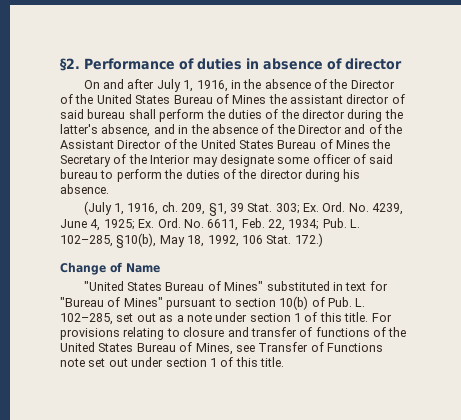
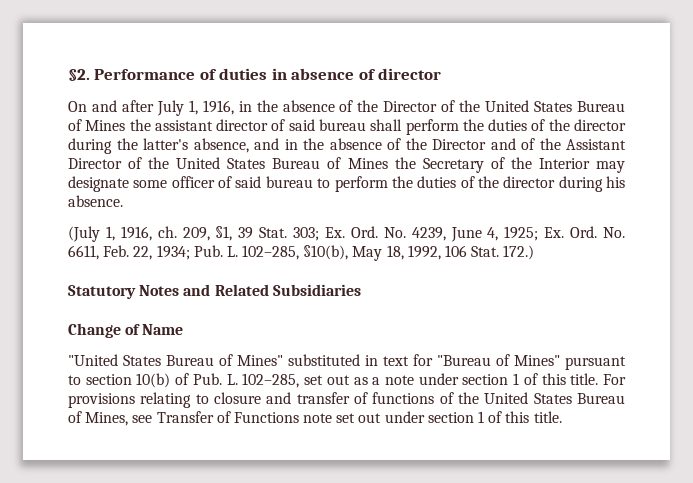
+ Statutory Notes and Related Subsidiaries

